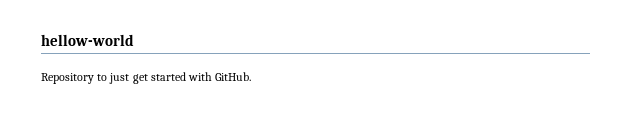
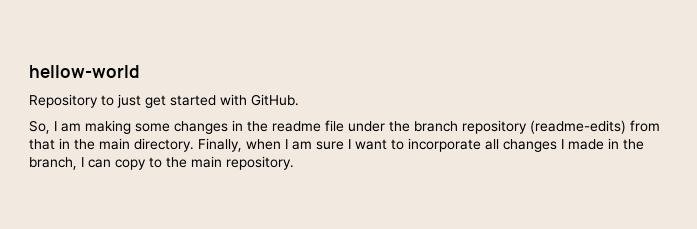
+ So, I am making some changes in the readme file under the branch repository (readme-edits) from that in the main directory. Finally, when I am sure I want to incorporate all changes I made in the branch, I can copy to the main repository.

